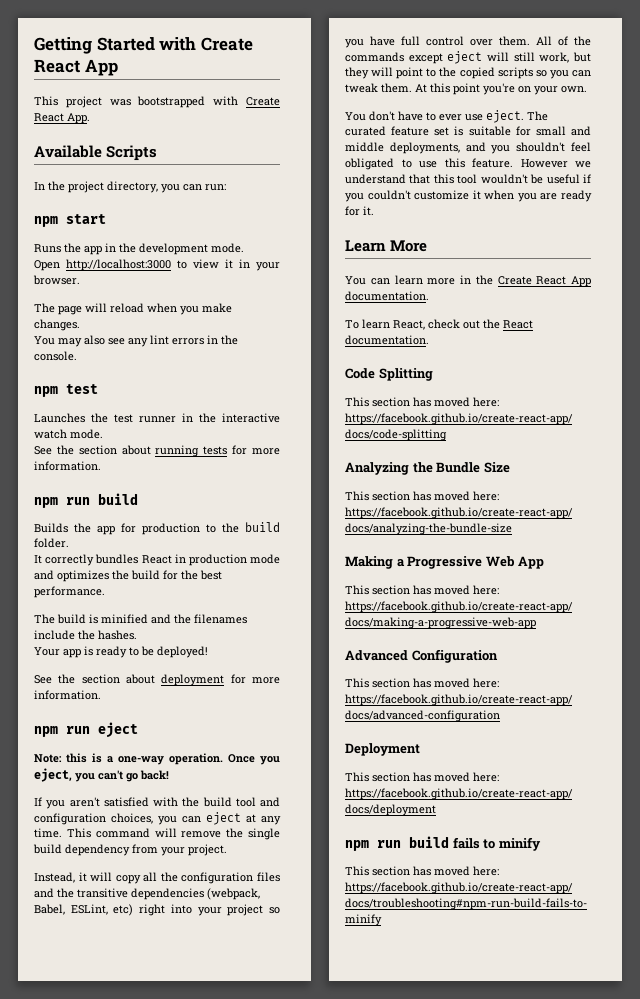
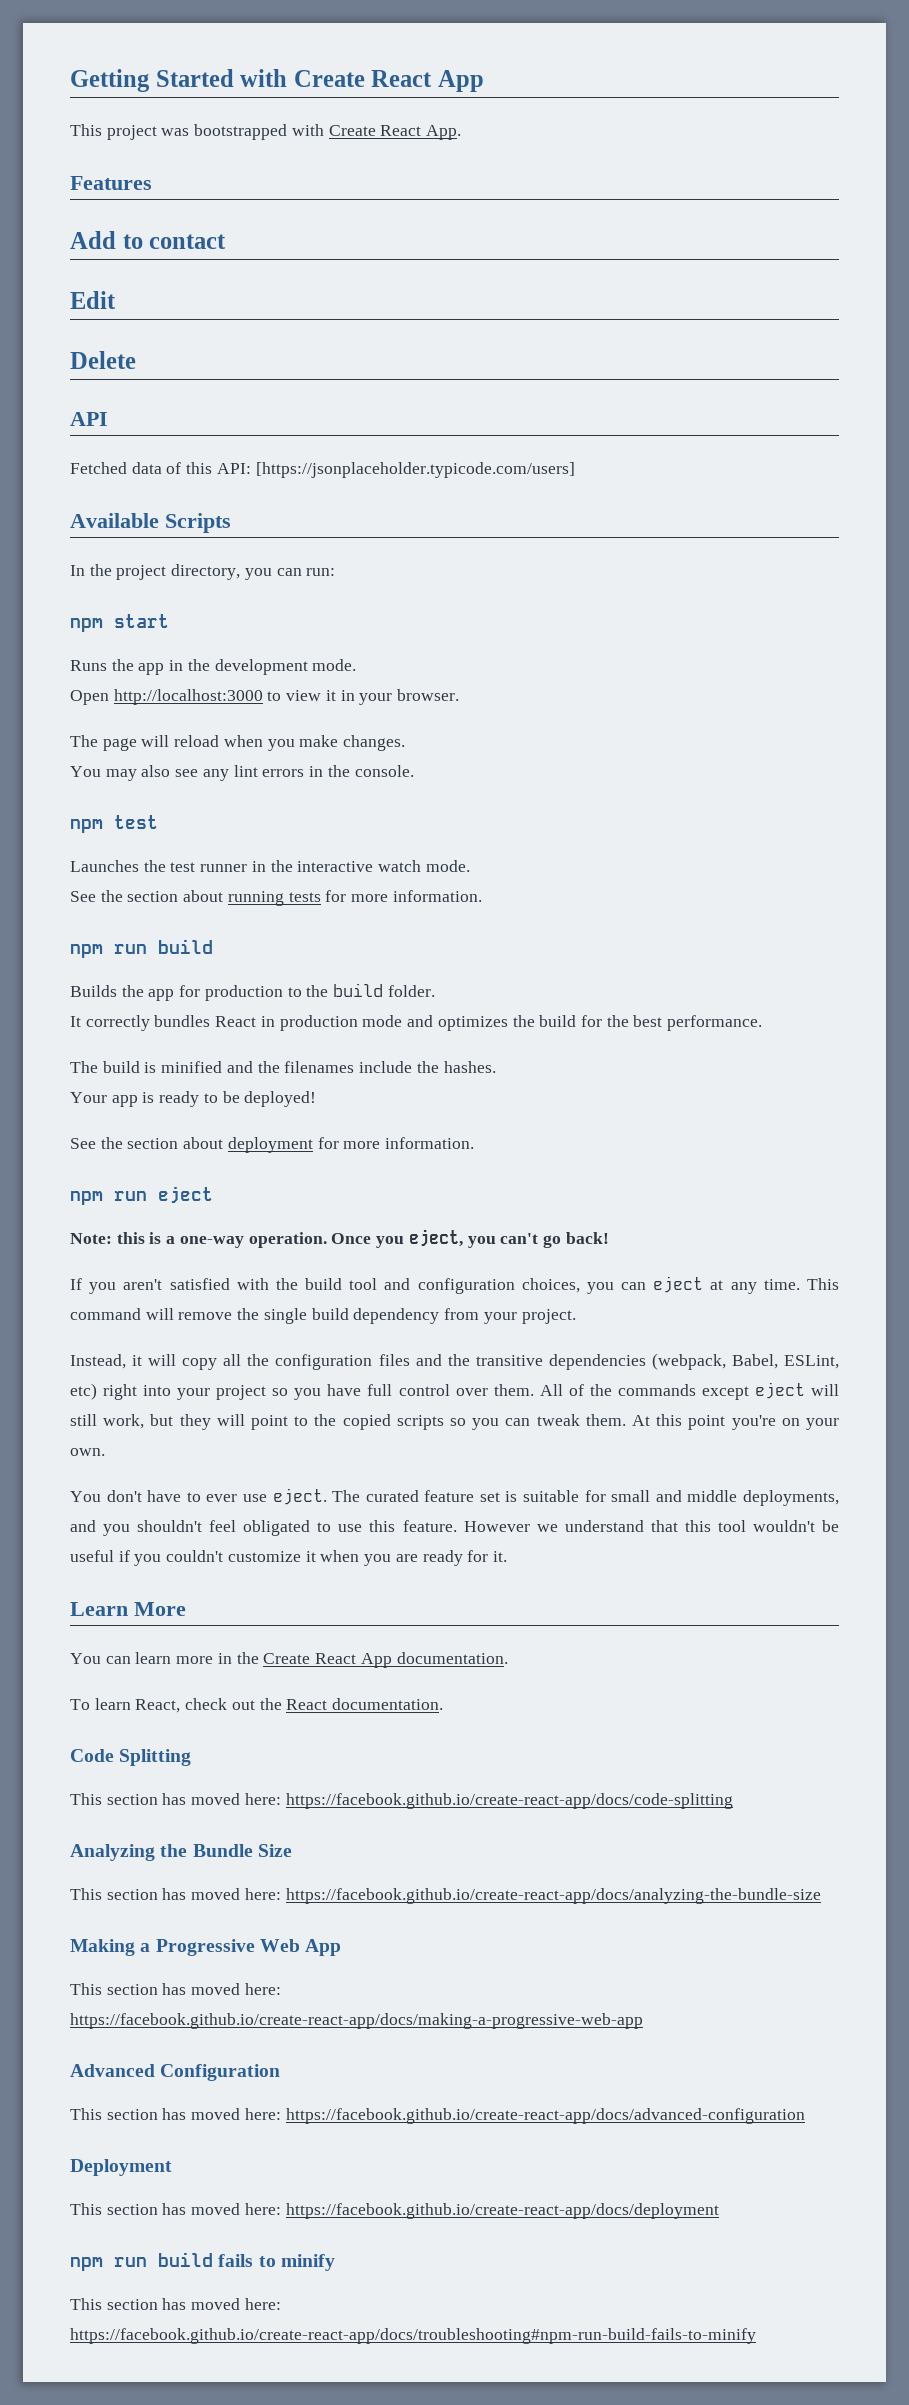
+ Features
+ Add to contact
+ Edit
+ Delete
+ API
+ Fetched data of this API: [https://jsonplaceholder.typicode.com/users]

